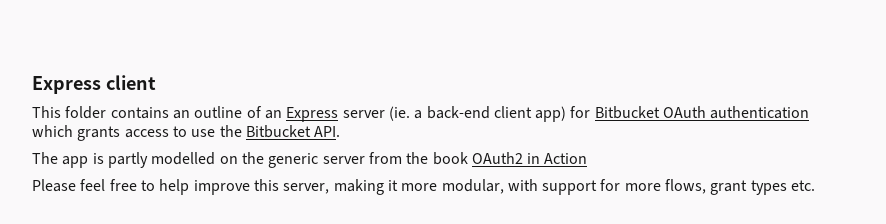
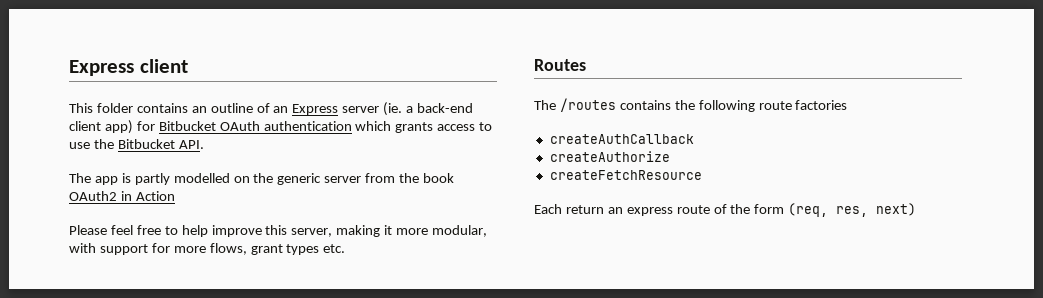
+ Routes
+ The /routes contains the following route factories
+ createAuthCallback
+ createAuthorize
+ createFetchResource
+ Each return an express route of the form (req, res, next)

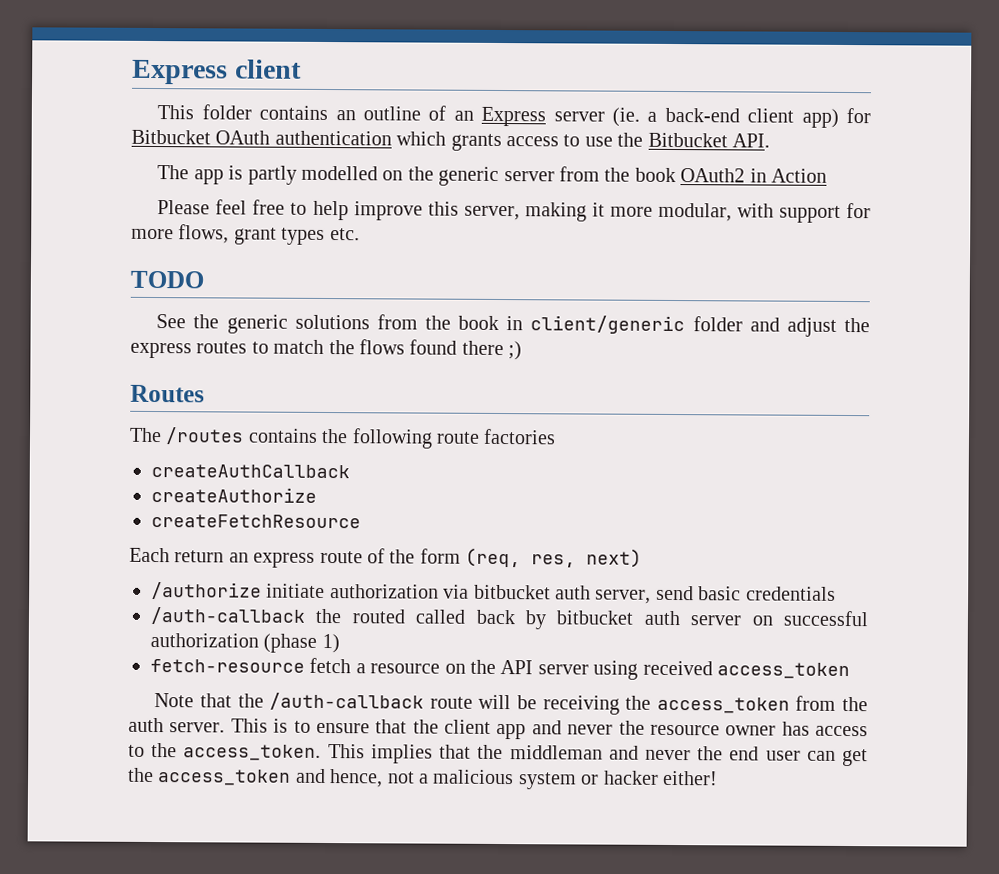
+ TODO
+ See the generic solutions from the book in client/generic folder and adjust the express routes to match the flows found there ;)
+ /authorize initiate authorization via bitbucket auth server, send basic credentials
+ /auth-callback the routed called back by bitbucket auth server on successful authorization (phase 1)
+ fetch-resource fetch a resource on the API server using received access_token
+ Note that the /auth-callback route will be receiving the access_token from the auth server. This is to ensure that the client app and never the resource owner has access to the access_token. This implies that the middleman and never the end user can get the access_token and hence, not a malicious system or hacker either!

